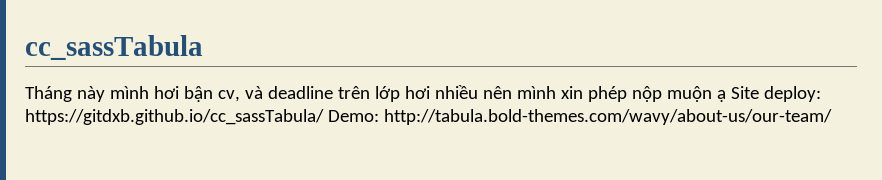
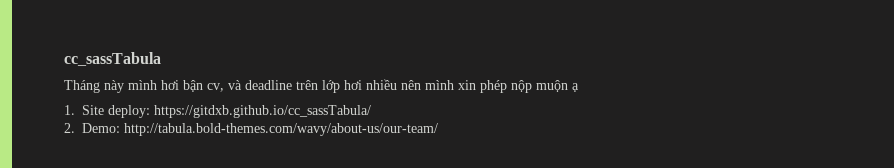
- Tháng này mình hơi bận cv, và deadline trên lớp hơi nhiều nên mình xin phép nộp muộn ạ Site deploy: https://gitdxb.github.io/cc_sassTabula/ Demo: http://tabula.bold-themes.com/wavy/about-us/our-team/
+ Tháng này mình hơi bận cv, và deadline trên lớp hơi nhiều nên mình xin phép nộp muộn ạ
+ 1. Site deploy: https://gitdxb.github.io/cc_sassTabula/
+ 2. Demo: http://tabula.bold-themes.com/wavy/about-us/our-team/

